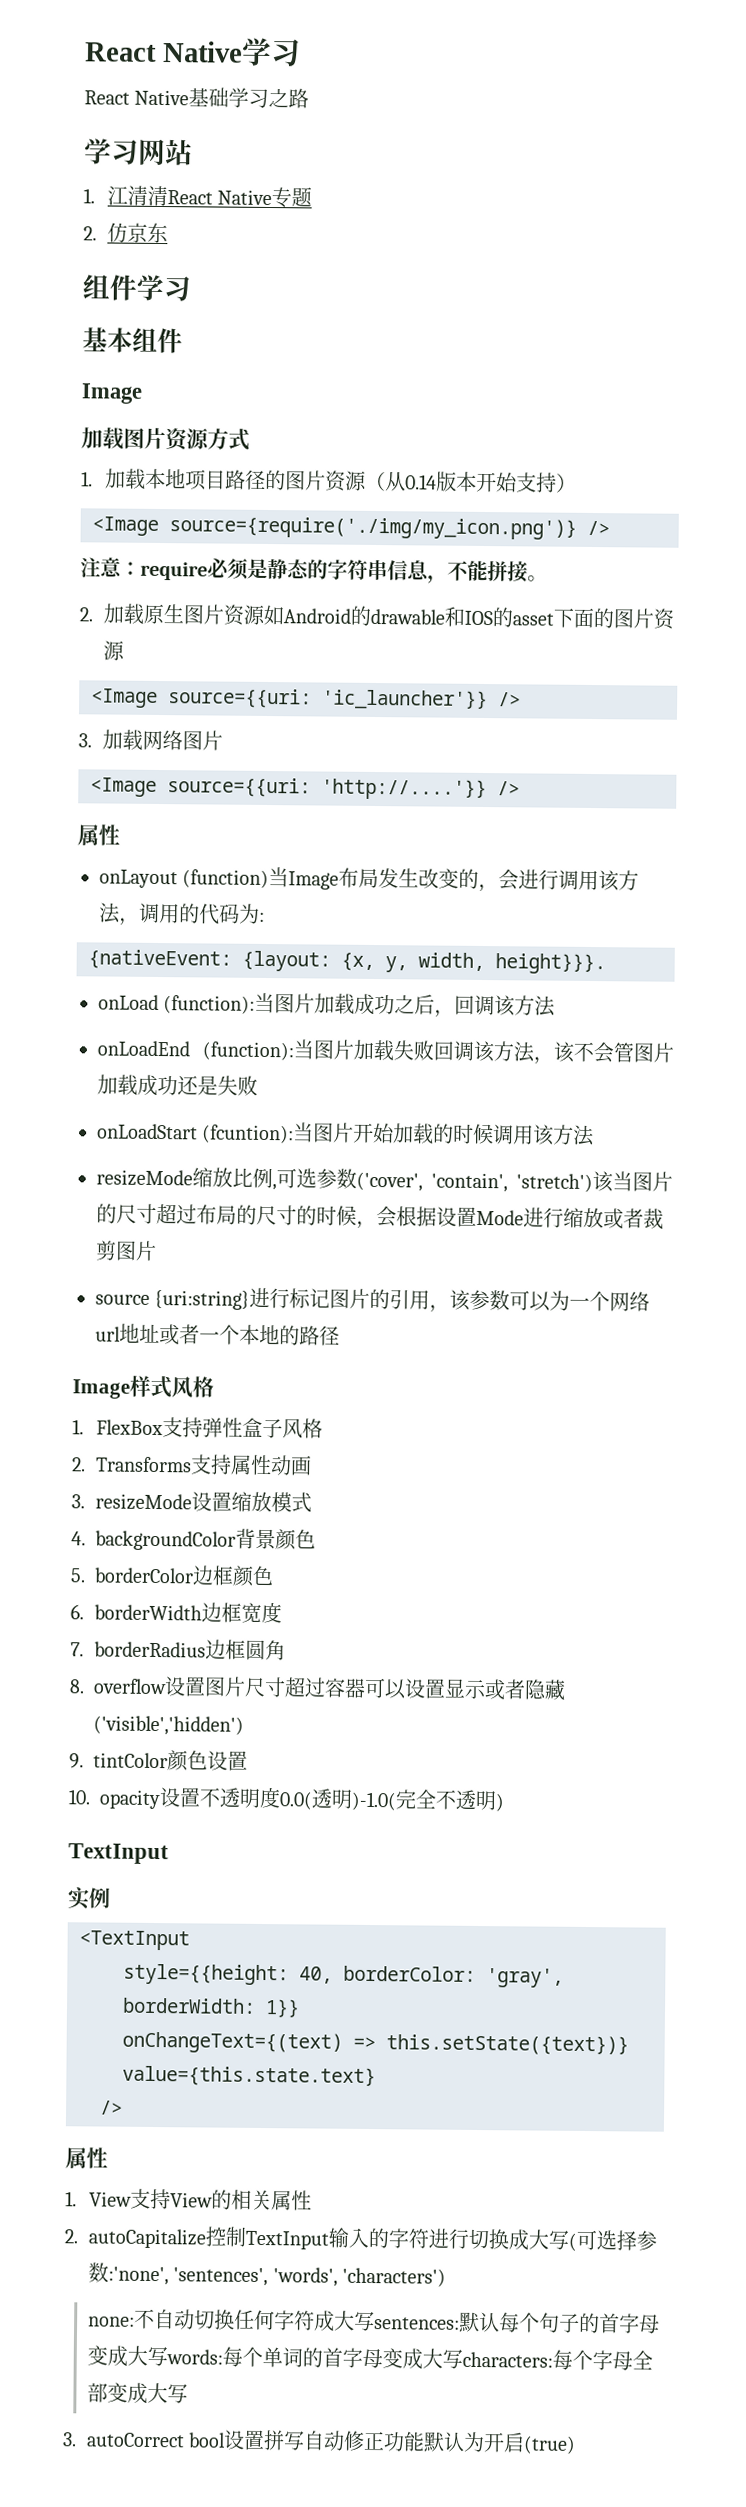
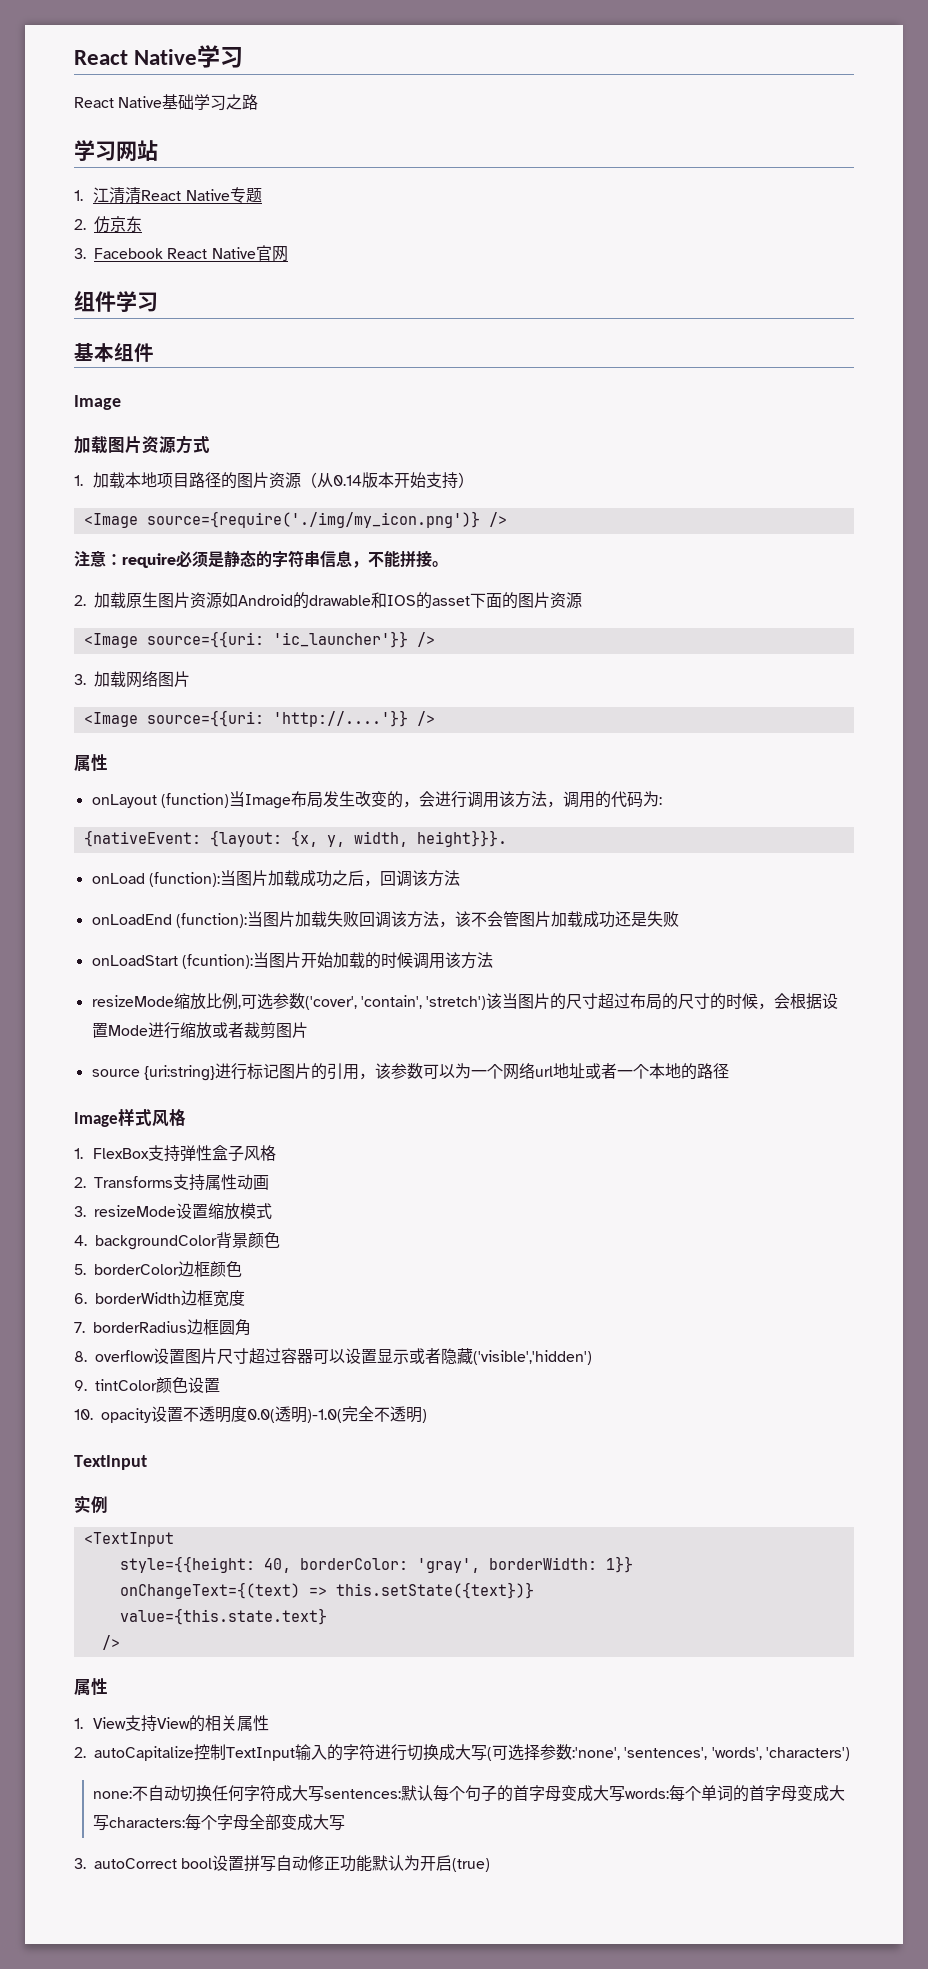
+ 3. Facebook React Native官网

